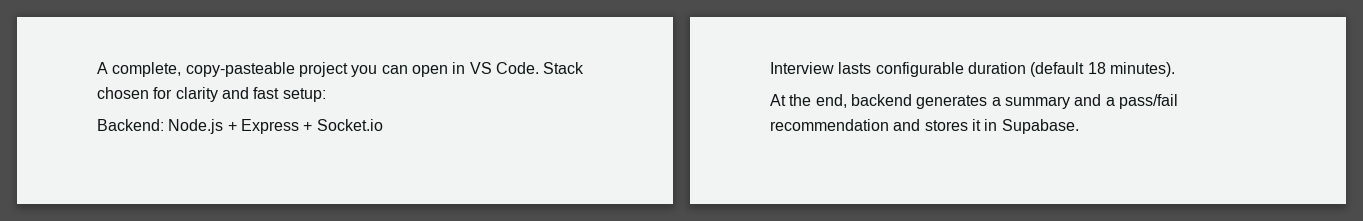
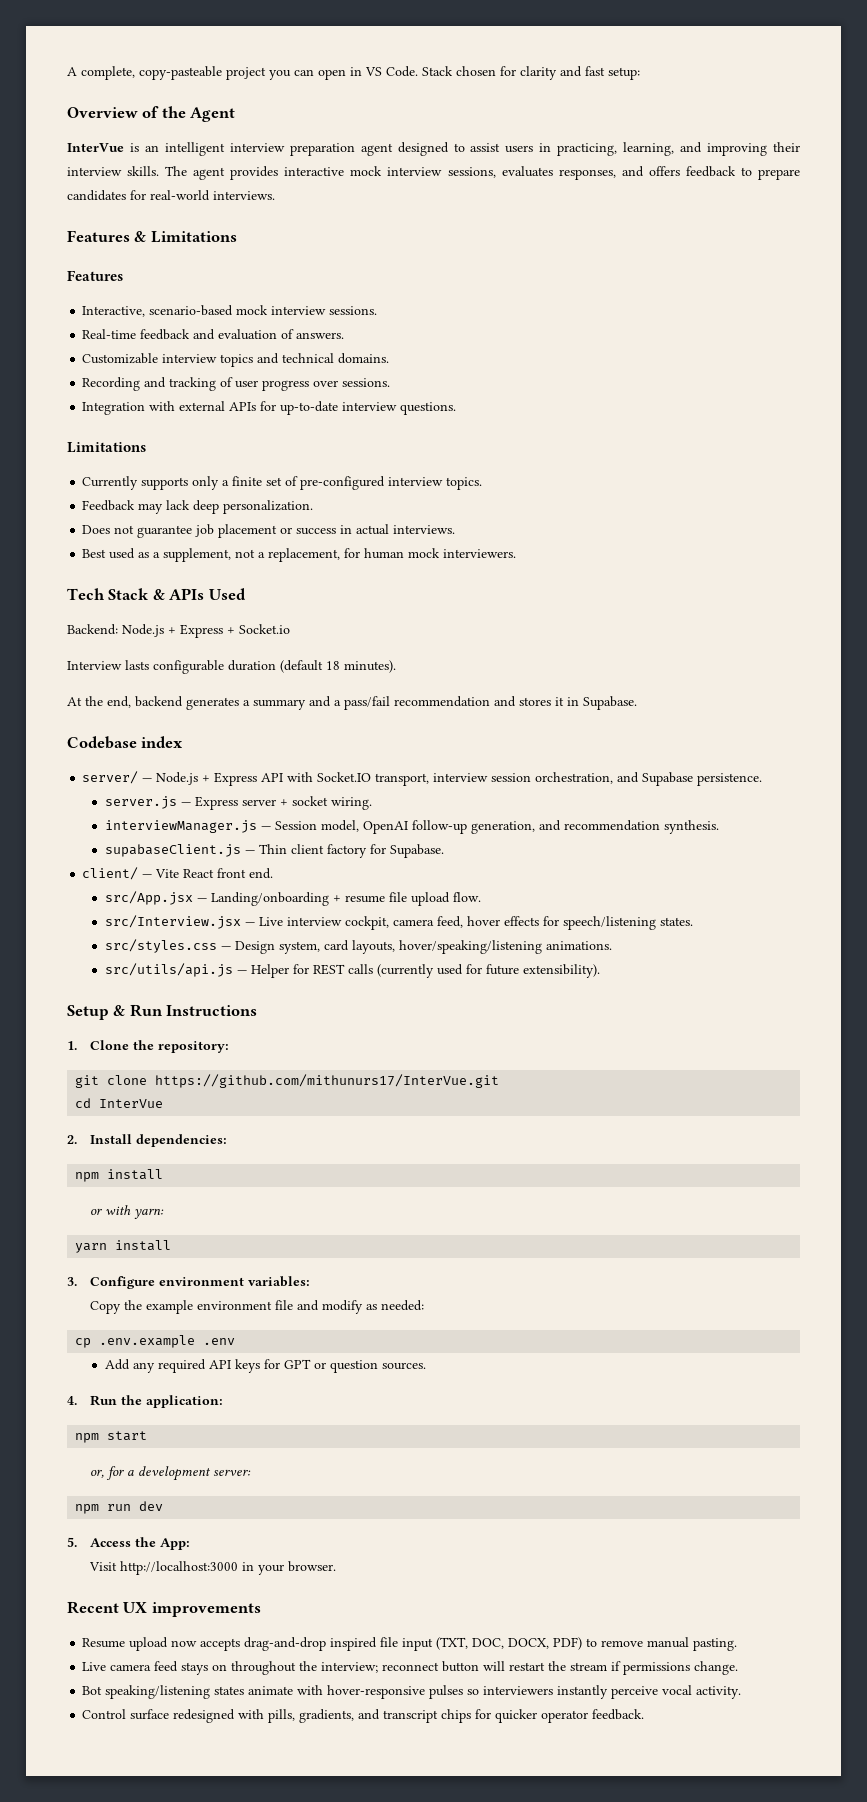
+ Overview of the Agent
+ InterVue is an intelligent interview preparation agent designed to assist users in practicing, learning, and improving their interview skills. The agent provides interactive mock interview sessions, evaluates responses, and offers feedback to prepare candidates for real-world interviews.
+ Features & Limitations
+ Features
+ Interactive, scenario-based mock interview sessions.
+ Real-time feedback and evaluation of answers.
+ Customizable interview topics and technical domains.
+ Recording and tracking of user progress over sessions.
+ Integration with external APIs for up-to-date interview questions.
+ Limitations
+ Currently supports only a finite set of pre-configured interview topics.
+ Feedback may lack deep personalization.
+ Does not guarantee job placement or success in actual interviews.
+ Best used as a supplement, not a replacement, for human mock interviewers.
+ Tech Stack & APIs Used
+ Codebase index
+ server/ — Node.js + Express API with Socket.IO transport, interview session orchestration, and Supabase persistence.
+ server.js — Express server + socket wiring.
+ interviewManager.js — Session model, OpenAI follow-up generation, and recommendation synthesis.
+ supabaseClient.js — Thin client factory for Supabase.
+ client/ — Vite React front end.
+ src/App.jsx — Landing/onboarding + resume file upload flow.
+ src/Interview.jsx — Live interview cockpit, camera feed, hover effects for speech/listening states.
+ src/styles.css — Design system, card layouts, hover/speaking/listening animations.
+ src/utils/api.js — Helper for REST calls (currently used for future extensibility).
+ Setup & Run Instructions
+ 1. Clone the repository:
+ git clone https://github.com/mithunurs17/InterVue.git
+ cd InterVue
+ 2. Install dependencies:
+ npm install
+ or with yarn:
+ yarn install
+ 3. Configure environment variables:
+ Copy the example environment file and modify as needed:
+ cp .env.example .env
+ Add any required API keys for GPT or question sources.
+ 4. Run the application:
+ npm start
+ or, for a development server:
+ npm run dev
+ 5. Access the App:
+ Visit http://localhost:3000 in your browser.
+ Recent UX improvements
+ Resume upload now accepts drag-and-drop inspired file input (TXT, DOC, DOCX, PDF) to remove manual pasting.
+ Live camera feed stays on throughout the interview; reconnect button will restart the stream if permissions change.
+ Bot speaking/listening states animate with hover-responsive pulses so interviewers instantly perceive vocal activity.
+ Control surface redesigned with pills, gradients, and transcript chips for quicker operator feedback.

